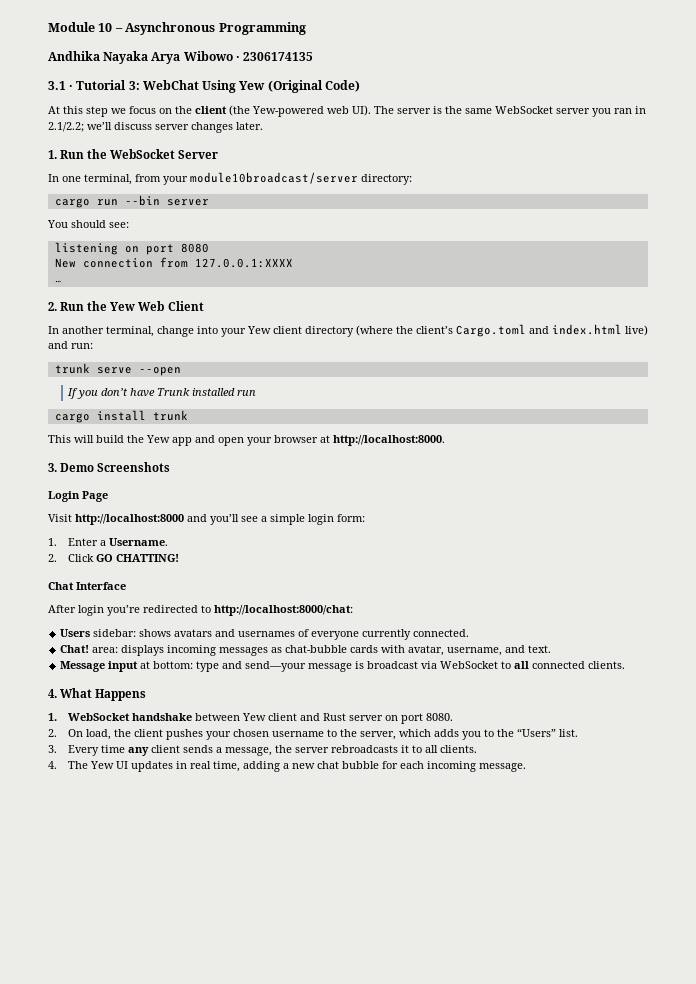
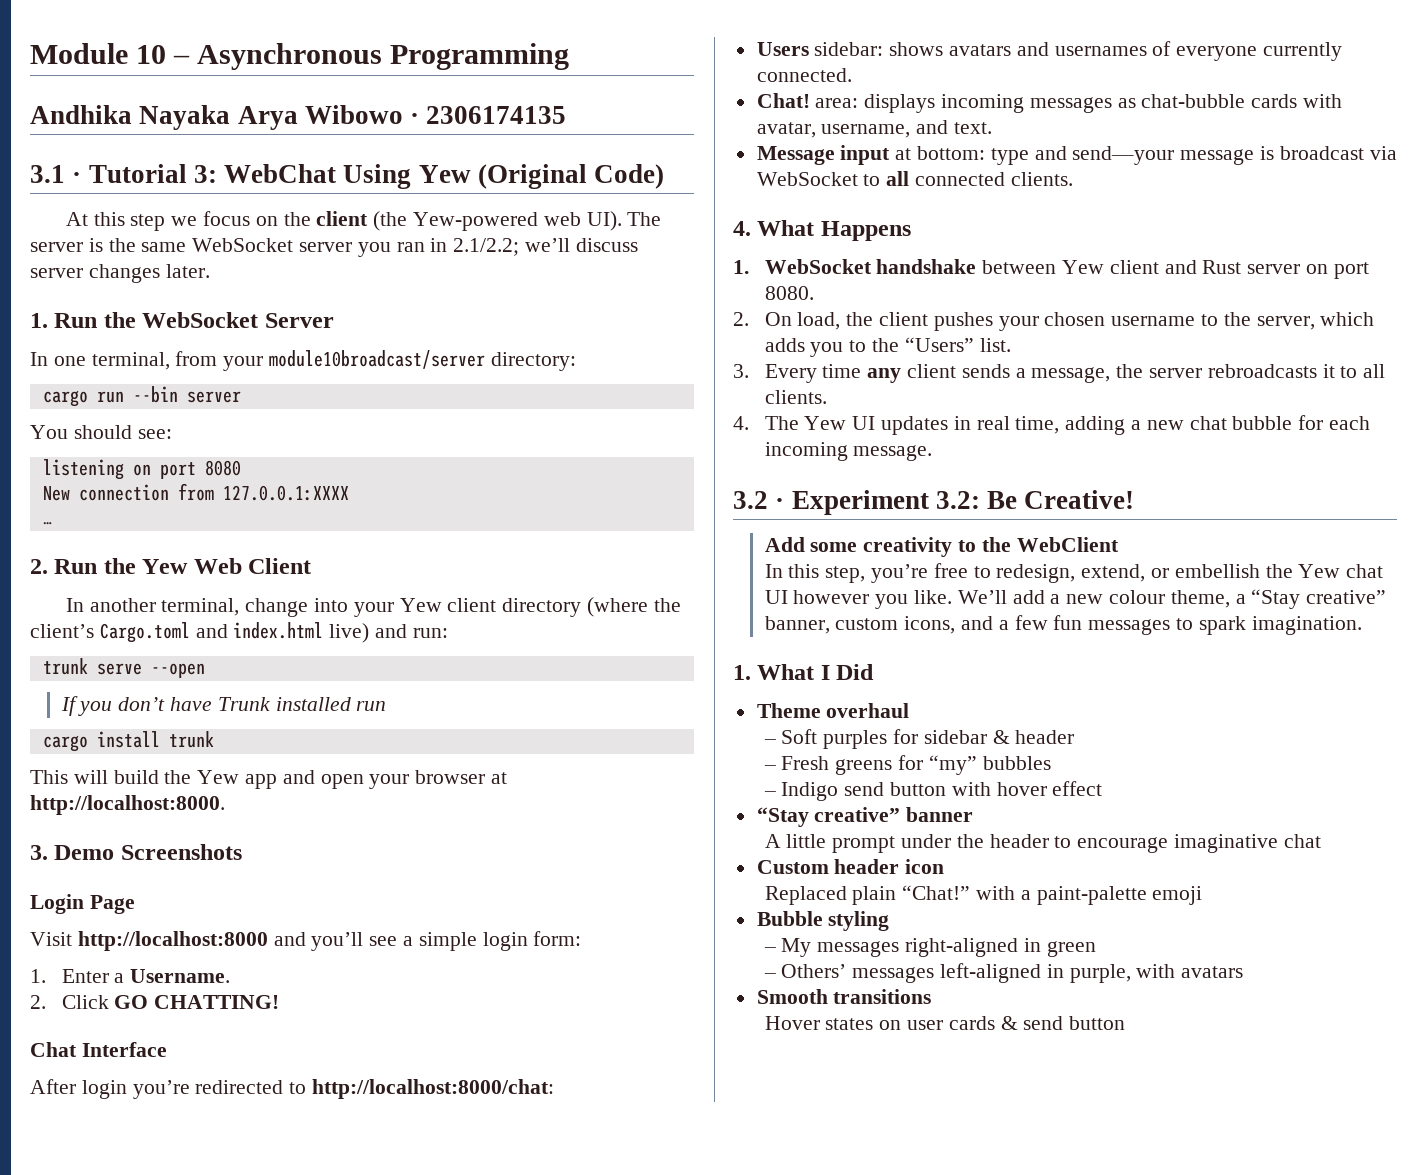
+ 3.2 · Experiment 3.2: Be Creative!
+ Add some creativity to the WebClient
+ In this step, you’re free to redesign, extend, or embellish the Yew chat UI however you like. We’ll add a new colour theme, a “Stay creative” banner, custom icons, and a few fun messages to spark imagination.
+ 1. What I Did
+ Theme overhaul
+ – Soft purples for sidebar & header
+ – Fresh greens for “my” bubbles
+ – Indigo send button with hover effect
+ “Stay creative” banner
+ A little prompt under the header to encourage imaginative chat
+ Custom header icon
+ Replaced plain “Chat!” with a paint-palette emoji
+ Bubble styling
+ – My messages right-aligned in green
+ – Others’ messages left-aligned in purple, with avatars
+ Smooth transitions
+ Hover states on user cards & send button

